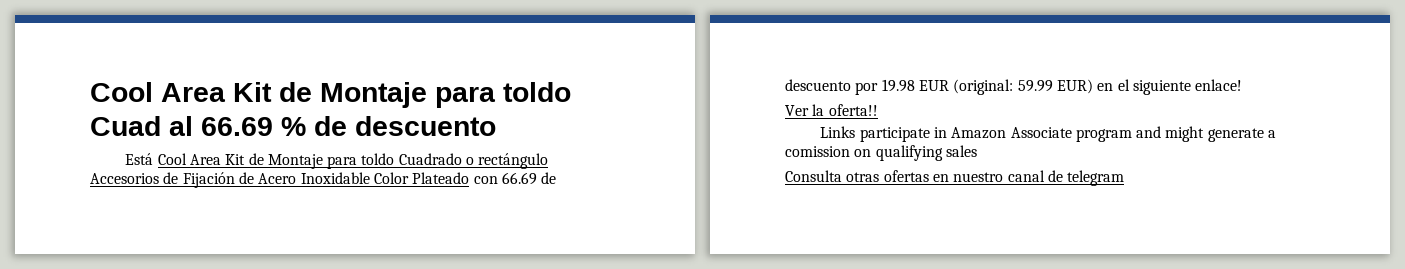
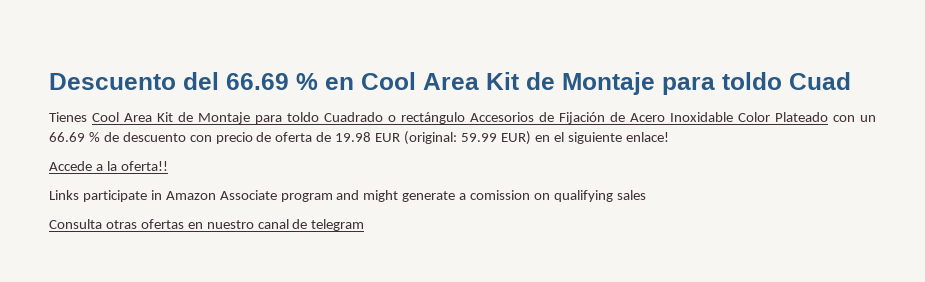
- Cool Area Kit de Montaje para toldo Cuad al 66.69 % de descuento
- Está Cool Area Kit de Montaje para toldo Cuadrado o rectángulo Accesorios de Fijación de Acero Inoxidable Color Plateado con 66.69 de descuento por 19.98 EUR (original: 59.99 EUR) en el siguiente enlace!
+ Descuento del 66.69 % en Cool Area Kit de Montaje para toldo Cuad
+ Tienes Cool Area Kit de Montaje para toldo Cuadrado o rectángulo Accesorios de Fijación de Acero Inoxidable Color Plateado con un 66.69 % de descuento con precio de oferta de 19.98 EUR (original: 59.99 EUR) en el siguiente enlace!
- Ver la oferta!!
+ Accede a la oferta!!

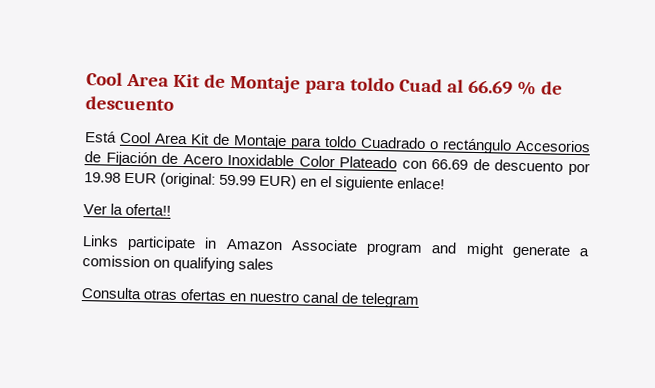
- Descuento del 66.69 % en Cool Area Kit de Montaje para toldo Cuad
- Tienes Cool Area Kit de Montaje para toldo Cuadrado o rectángulo Accesorios de Fijación de Acero Inoxidable Color Plateado con un 66.69 % de descuento con precio de oferta de 19.98 EUR (original: 59.99 EUR) en el siguiente enlace!
+ Cool Area Kit de Montaje para toldo Cuad al 66.69 % de descuento
+ Está Cool Area Kit de Montaje para toldo Cuadrado o rectángulo Accesorios de Fijación de Acero Inoxidable Color Plateado con 66.69 de descuento por 19.98 EUR (original: 59.99 EUR) en el siguiente enlace!
- Accede a la oferta!!
+ Ver la oferta!!

